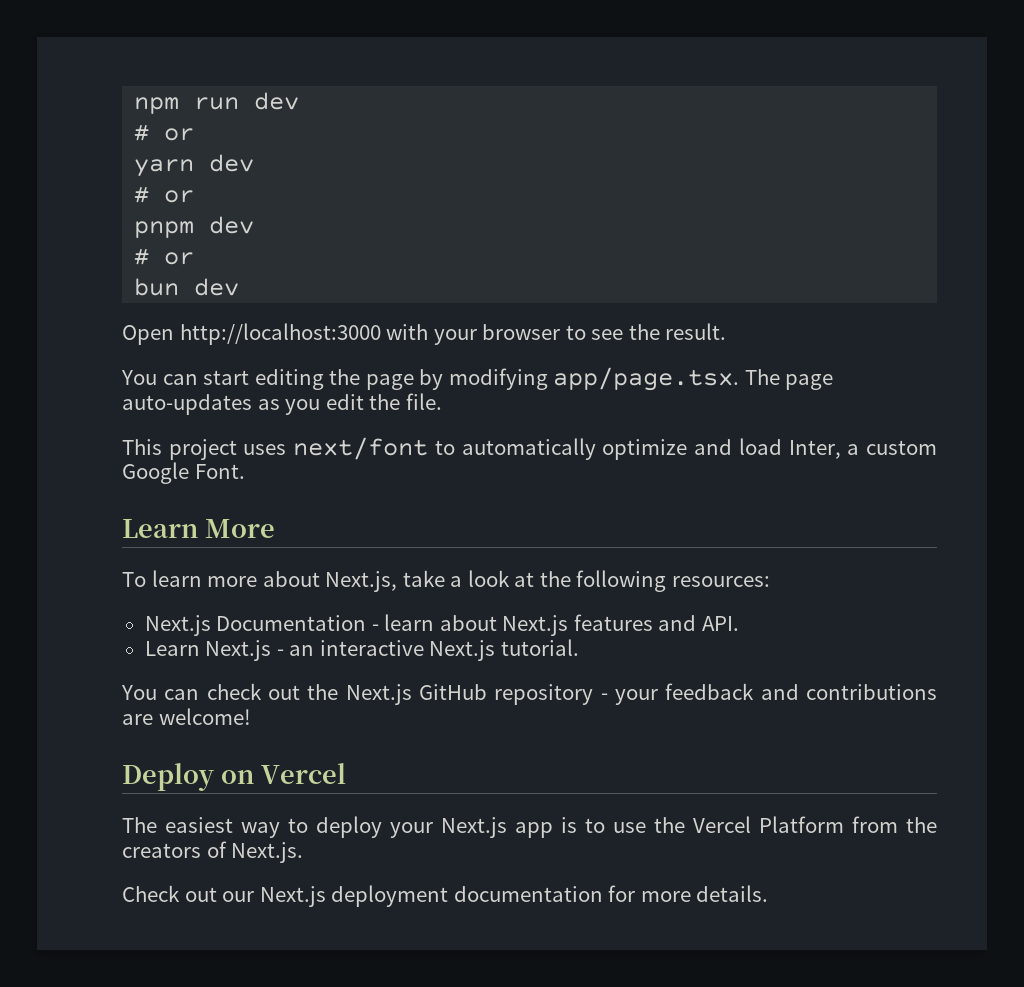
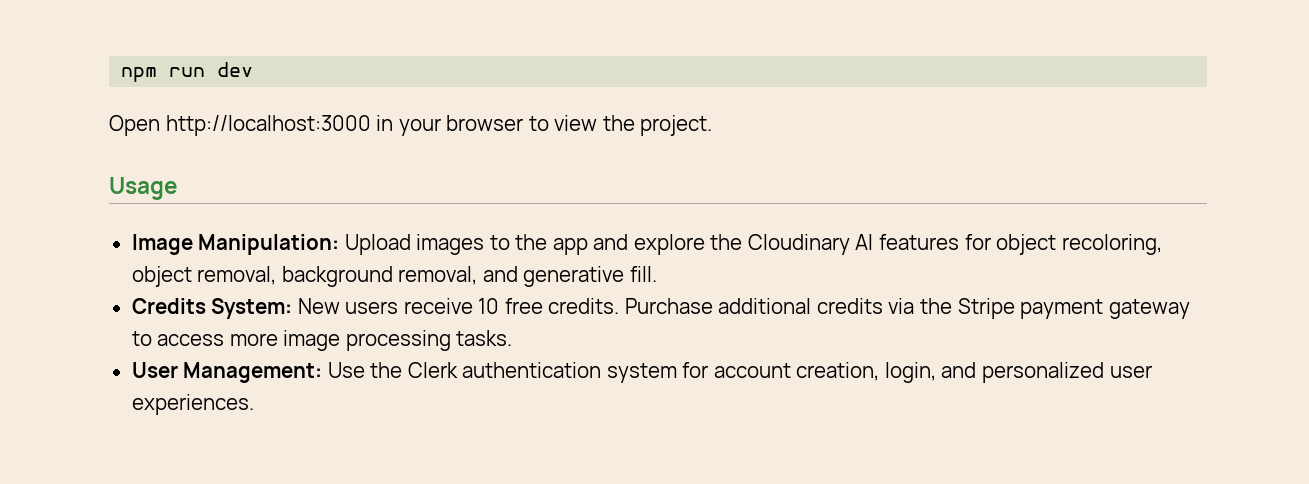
  npm run dev
- # or
- yarn dev
- # or
- pnpm dev
- # or
- bun dev
- Open http://localhost:3000 with your browser to see the result.
- You can start editing the page by modifying app/page.tsx. The page auto-updates as you edit the file.
- This project uses next/font to automatically optimize and load Inter, a custom Google Font.
- Learn More
- To learn more about Next.js, take a look at the following resources:
- Next.js Documentation - learn about Next.js features and API.
- Learn Next.js - an interactive Next.js tutorial.
- You can check out the Next.js GitHub repository - your feedback and contributions are welcome!
- Deploy on Vercel
- The easiest way to deploy your Next.js app is to use the Vercel Platform from the creators of Next.js.
- Check out our Next.js deployment documentation for more details.
+ Open http://localhost:3000 in your browser to view the project.
+ Usage
+ Image Manipulation: Upload images to the app and explore the Cloudinary AI features for object recoloring, object removal, background removal, and generative fill.
+ Credits System: New users receive 10 free credits. Purchase additional credits via the Stripe payment gateway to access more image processing tasks.
+ User Management: Use the Clerk authentication system for account creation, login, and personalized user experiences.

